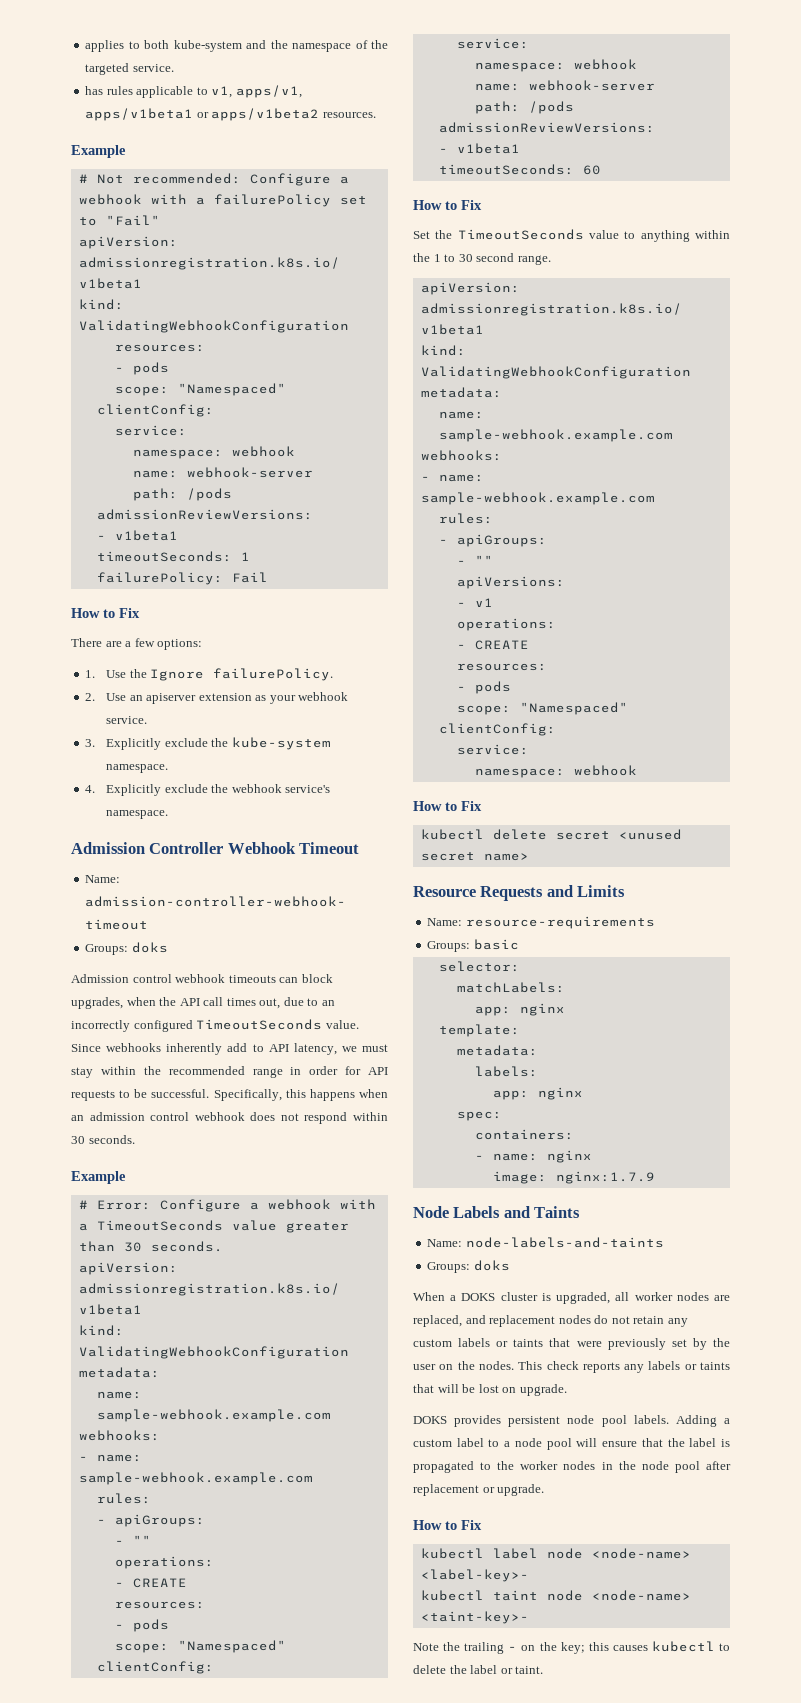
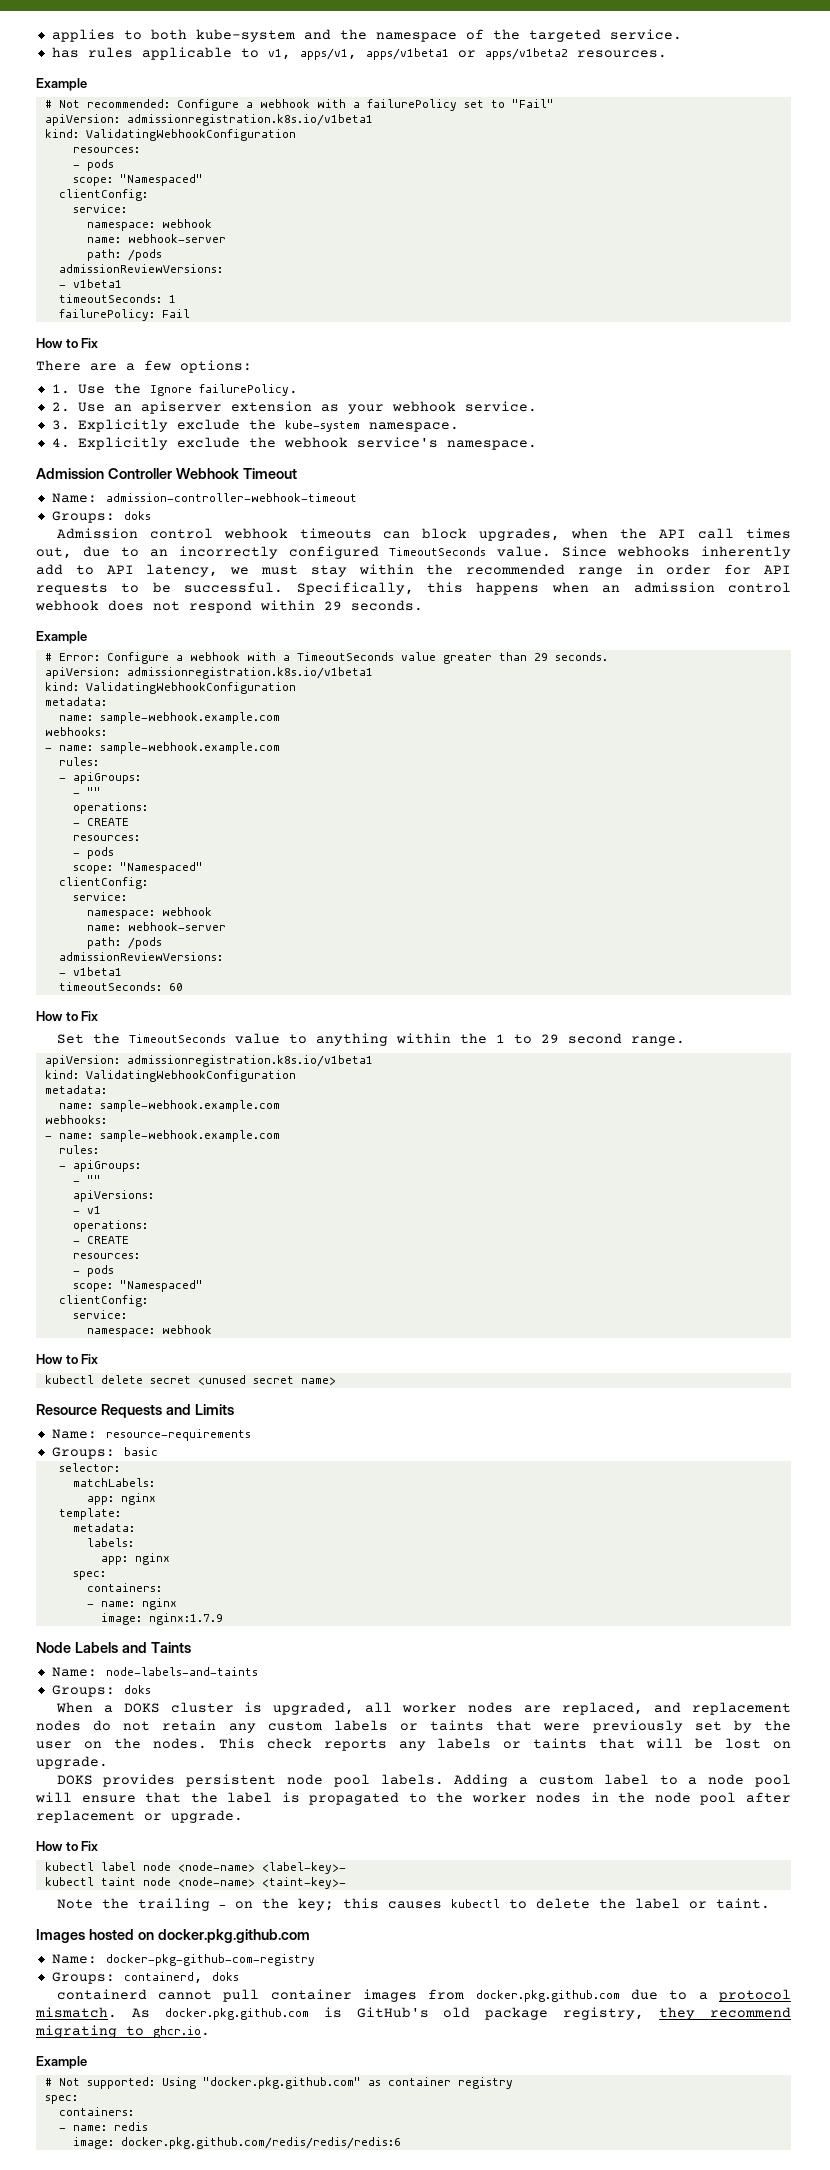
- Specifically, this happens when an admission control webhook does not respond within 30 seconds.
+ Specifically, this happens when an admission control webhook does not respond within 29 seconds.
- # Error: Configure a webhook with a TimeoutSeconds value greater than 30 seconds.
+ # Error: Configure a webhook with a TimeoutSeconds value greater than 29 seconds.
- Set the TimeoutSeconds value to anything within the 1 to 30 second range.
+ Set the TimeoutSeconds value to anything within the 1 to 29 second range.
+ Images hosted on docker.pkg.github.com
+ Name: docker-pkg-github-com-registry
+ Groups: containerd, doks
+ containerd cannot pull container images from docker.pkg.github.com due to a protocol mismatch. As docker.pkg.github.com is GitHub's old package registry, they recommend migrating to ghcr.io.
+ Example
+ # Not supported: Using "docker.pkg.github.com" as container registry
+ spec:
+ containers:
+ - name: redis
+ image: docker.pkg.github.com/redis/redis/redis:6

